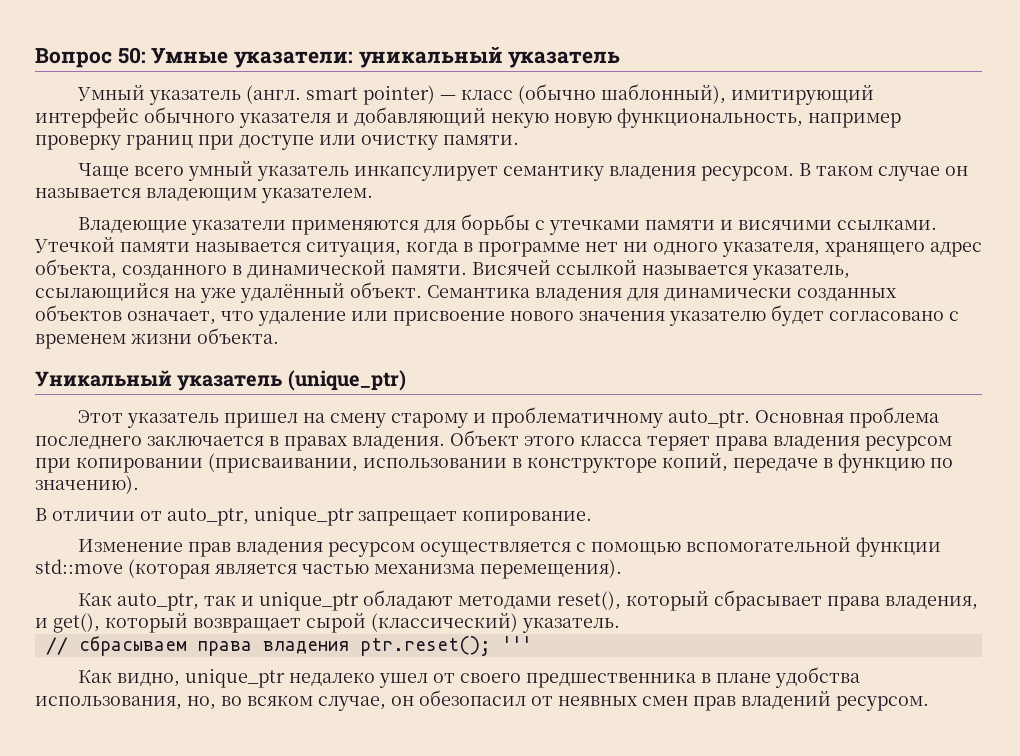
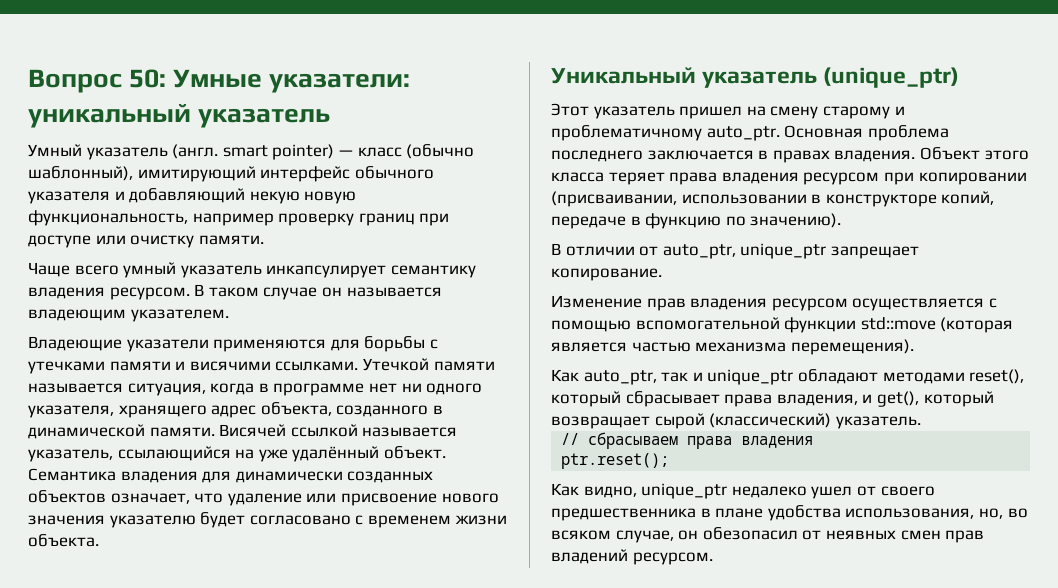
- // сбрасываем права владения ptr.reset(); '''
+ // сбрасываем права владения
+ ptr.reset();

